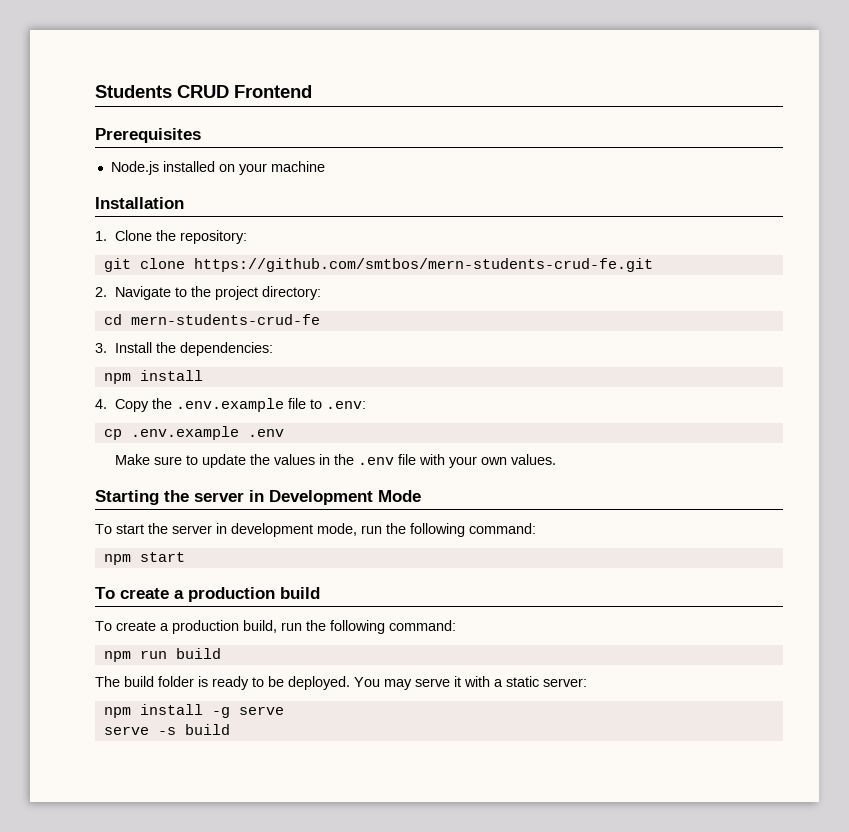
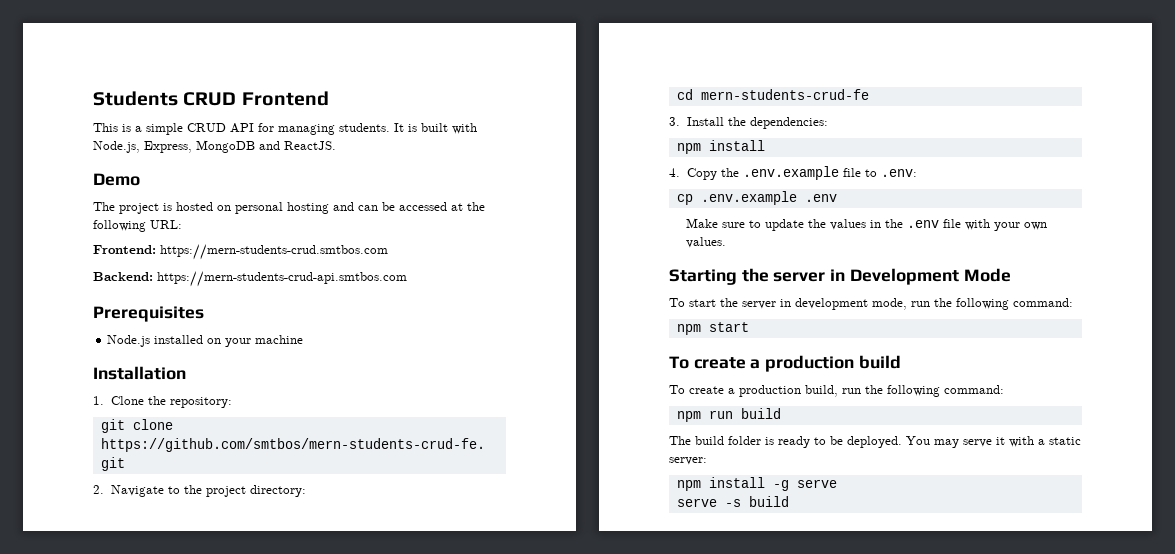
+ This is a simple CRUD API for managing students. It is built with Node.js, Express, MongoDB and ReactJS.
+ Demo
+ The project is hosted on personal hosting and can be accessed at the following URL:
+ Frontend: https://mern-students-crud.smtbos.com
+ Backend: https://mern-students-crud-api.smtbos.com

